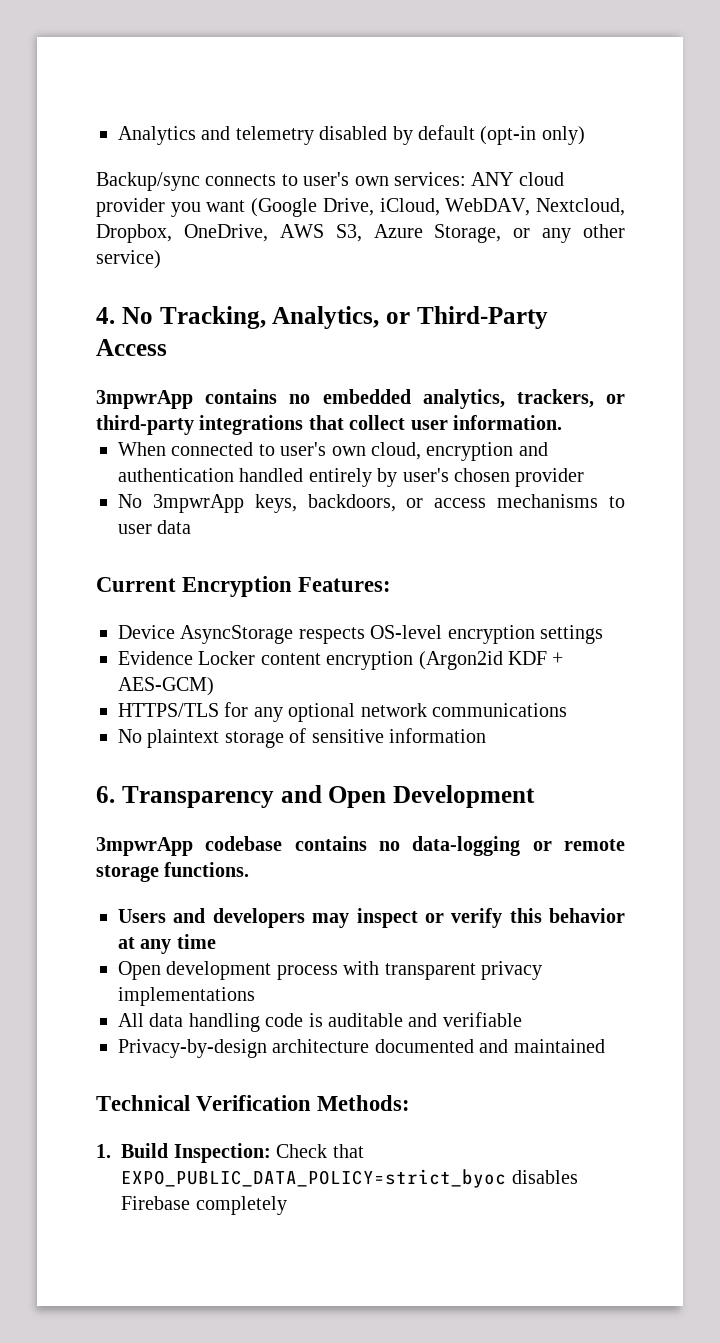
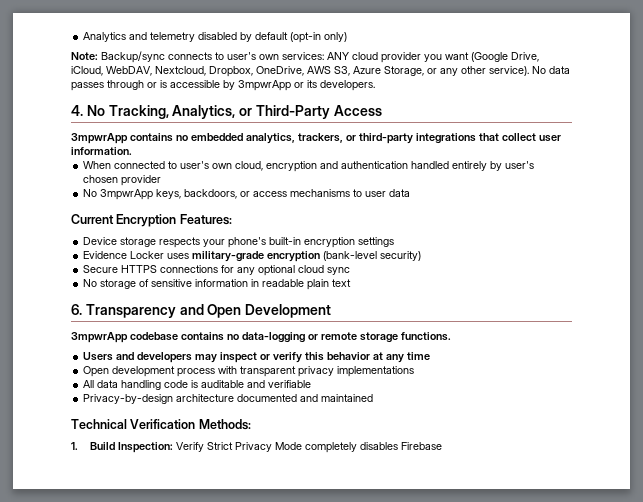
- Backup/sync connects to user's own services: ANY cloud provider you want (Google Drive, iCloud, WebDAV, Nextcloud, Dropbox, OneDrive, AWS S3, Azure Storage, or any other service)
+ Note: Backup/sync connects to user's own services: ANY cloud provider you want (Google Drive, iCloud, WebDAV, Nextcloud, Dropbox, OneDrive, AWS S3, Azure Storage, or any other service). No data passes through or is accessible by 3mpwrApp or its developers.
- Device AsyncStorage respects OS-level encryption settings
+ Device storage respects your phone's built-in encryption settings
- Evidence Locker content encryption (Argon2id KDF + AES-GCM)
- HTTPS/TLS for any optional network communications
- No plaintext storage of sensitive information
+ Evidence Locker uses military-grade encryption (bank-level security)
+ Secure HTTPS connections for any optional cloud sync
+ No storage of sensitive information in readable plain text
- 1. Build Inspection: Check that EXPO_PUBLIC_DATA_POLICY=strict_byoc disables Firebase completely
+ 1. Build Inspection: Verify Strict Privacy Mode completely disables Firebase

